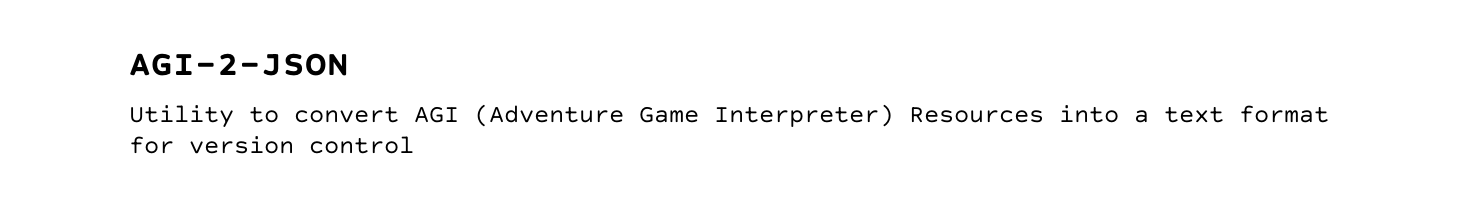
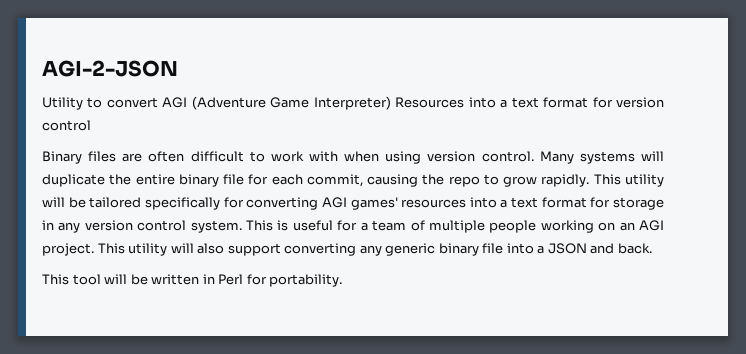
+ Binary files are often difficult to work with when using version control. Many systems will duplicate the entire binary file for each commit, causing the repo to grow rapidly. This utility will be tailored specifically for converting AGI games' resources into a text format for storage in any version control system. This is useful for a team of multiple people working on an AGI project. This utility will also support converting any generic binary file into a JSON and back.
+ This tool will be written in Perl for portability.

